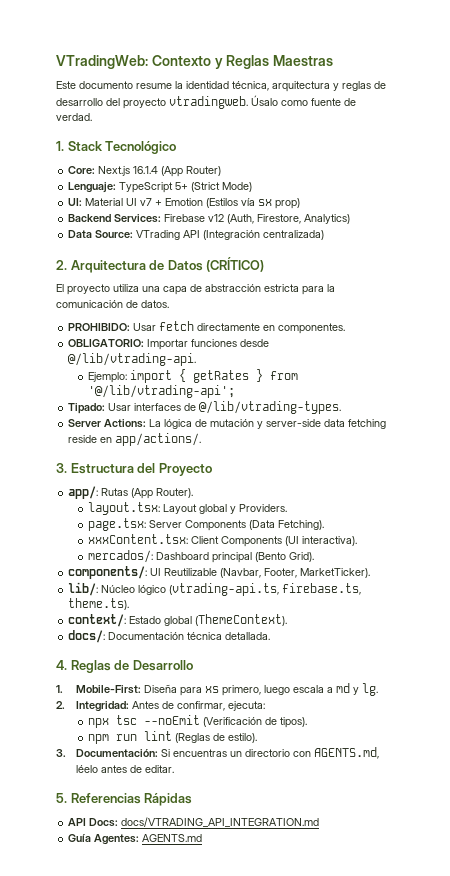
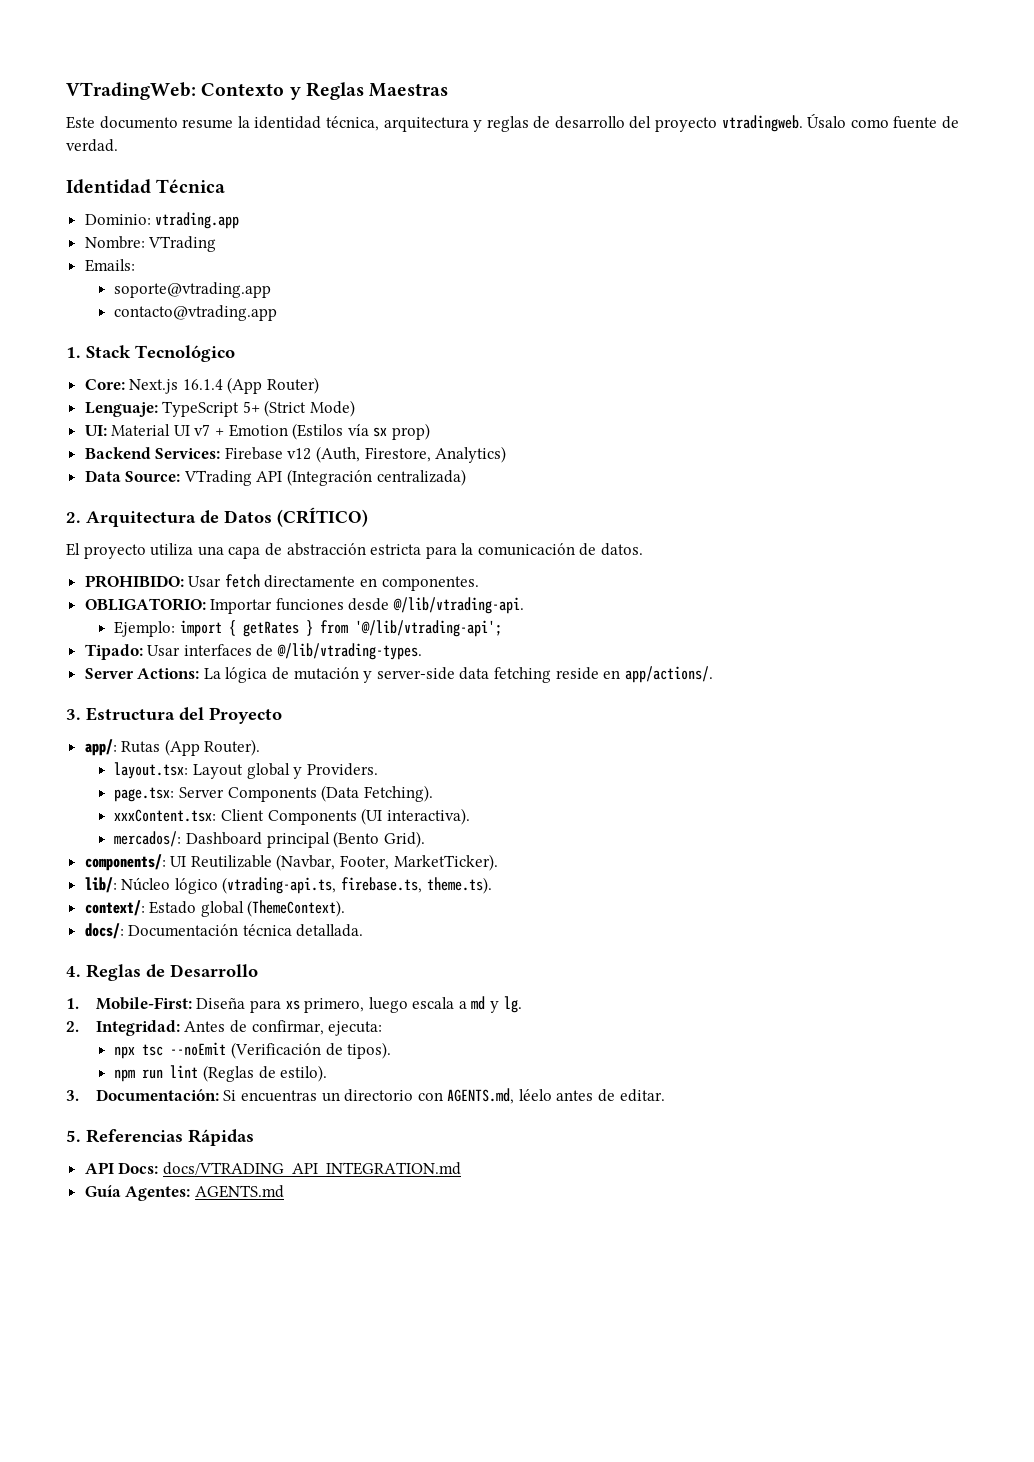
+ Identidad Técnica
+ Dominio: vtrading.app
+ Nombre: VTrading
+ Emails:
+ soporte@vtrading.app
+ contacto@vtrading.app

